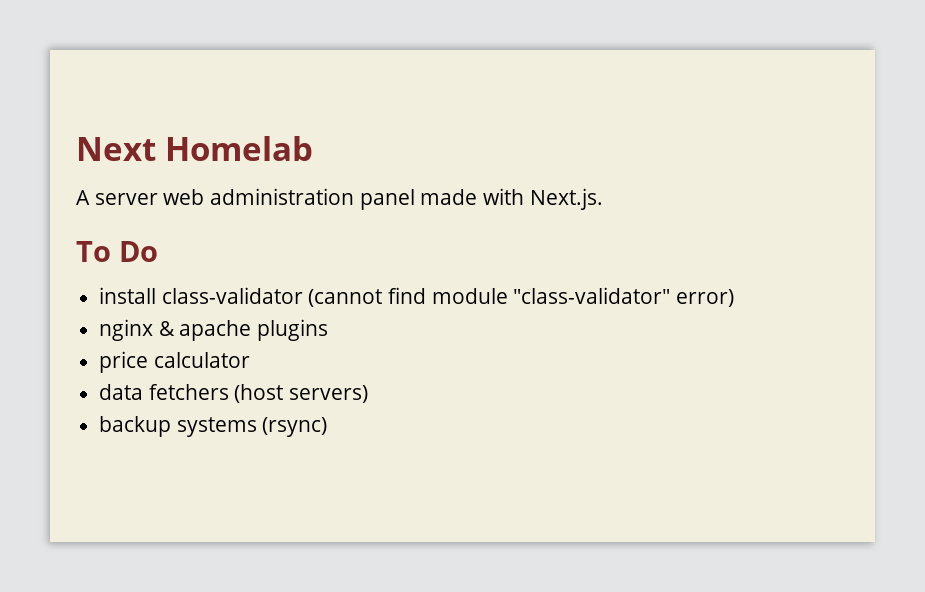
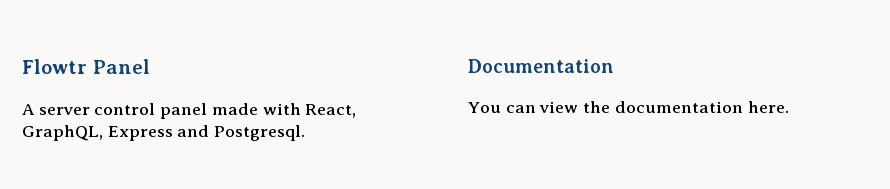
- Next Homelab
+ Flowtr Panel
- A server web administration panel made with Next.js.
- To Do
- install class-validator (cannot find module "class-validator" error)
- nginx & apache plugins
- price calculator
- data fetchers (host servers)
- backup systems (rsync)
+ A server control panel made with React, GraphQL, Express and Postgresql.
+ Documentation
+ You can view the documentation here.

